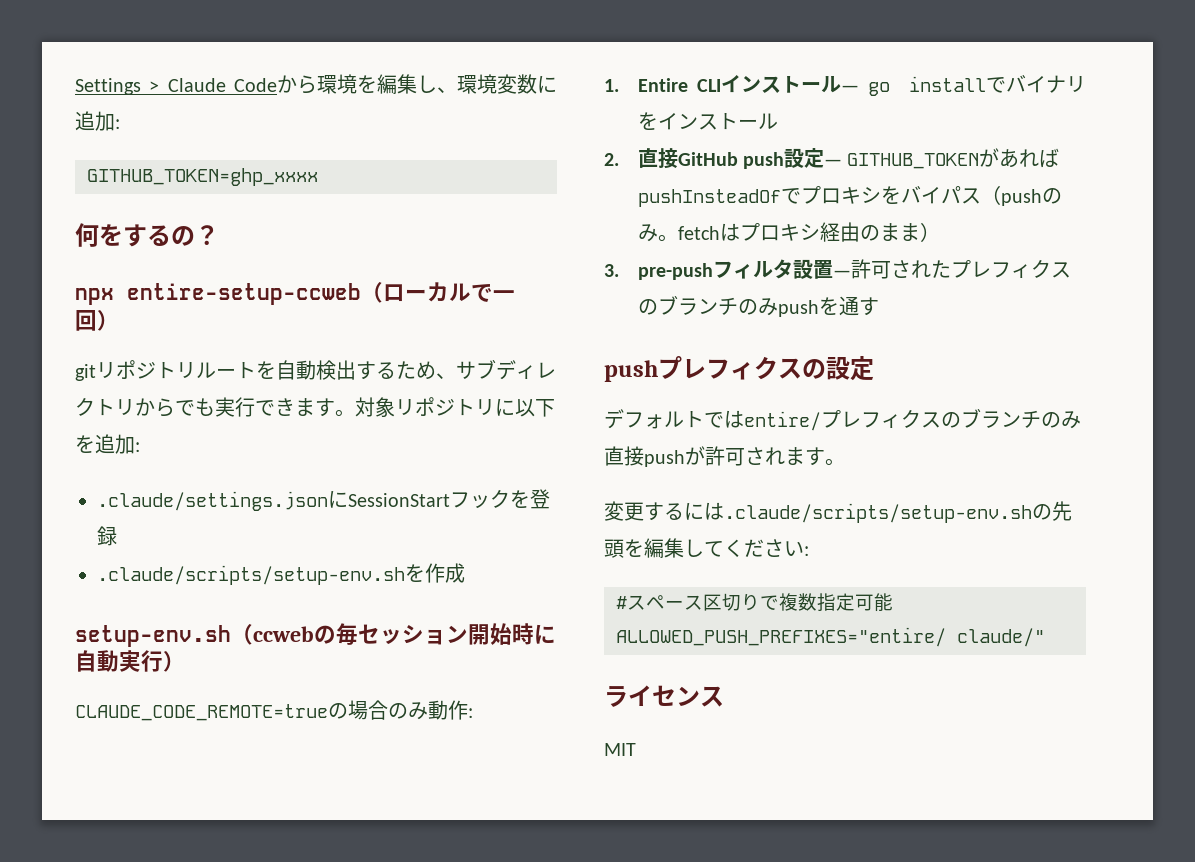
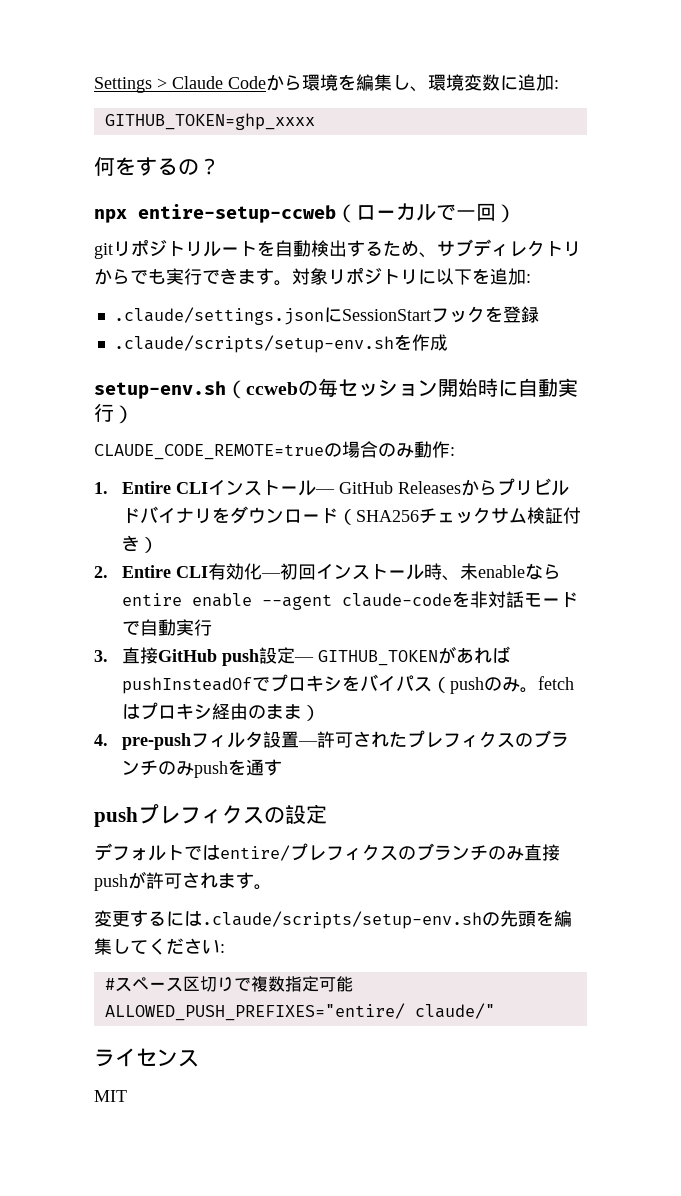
- 1. Entire CLIインストール— go installでバイナリをインストール
- 2.直接GitHub push設定— GITHUB_TOKENがあればpushInsteadOfでプロキシをバイパス（pushのみ。fetchはプロキシ経由のまま）
+ 1. Entire CLIインストール— GitHub Releasesからプリビルドバイナリをダウンロード（SHA256チェックサム検証付き）
+ 2. Entire CLI有効化—初回インストール時、未enableならentire enable --agent claude-codeを非対話モードで自動実行
+ 3.直接GitHub push設定— GITHUB_TOKENがあればpushInsteadOfでプロキシをバイパス（pushのみ。fetchはプロキシ経由のまま）
- 3. pre-pushフィルタ設置—許可されたプレフィクスのブランチのみpushを通す
+ 4. pre-pushフィルタ設置—許可されたプレフィクスのブランチのみpushを通す

